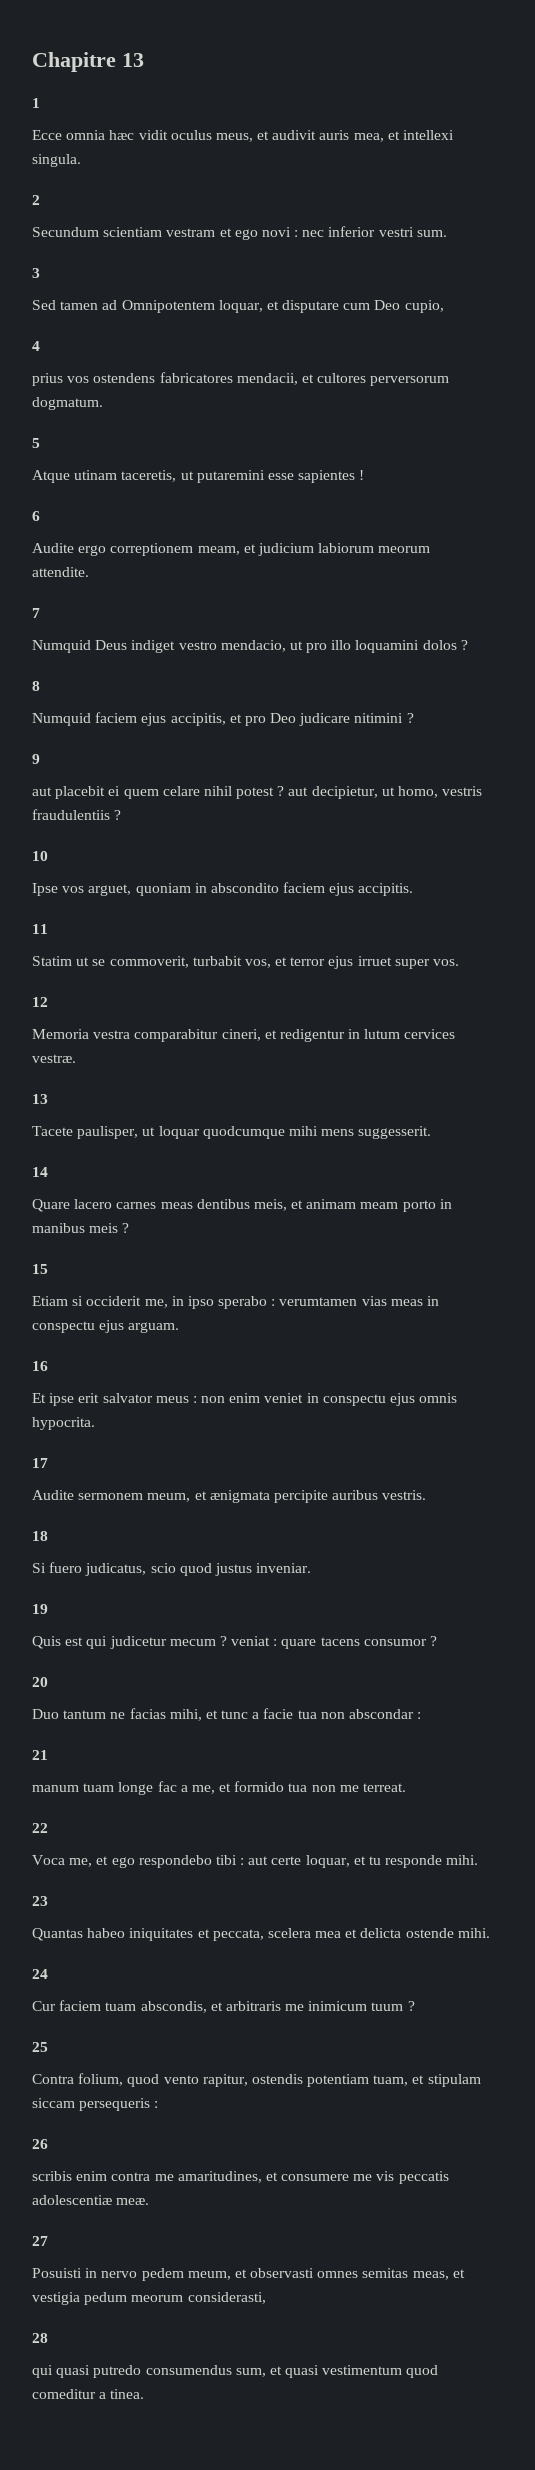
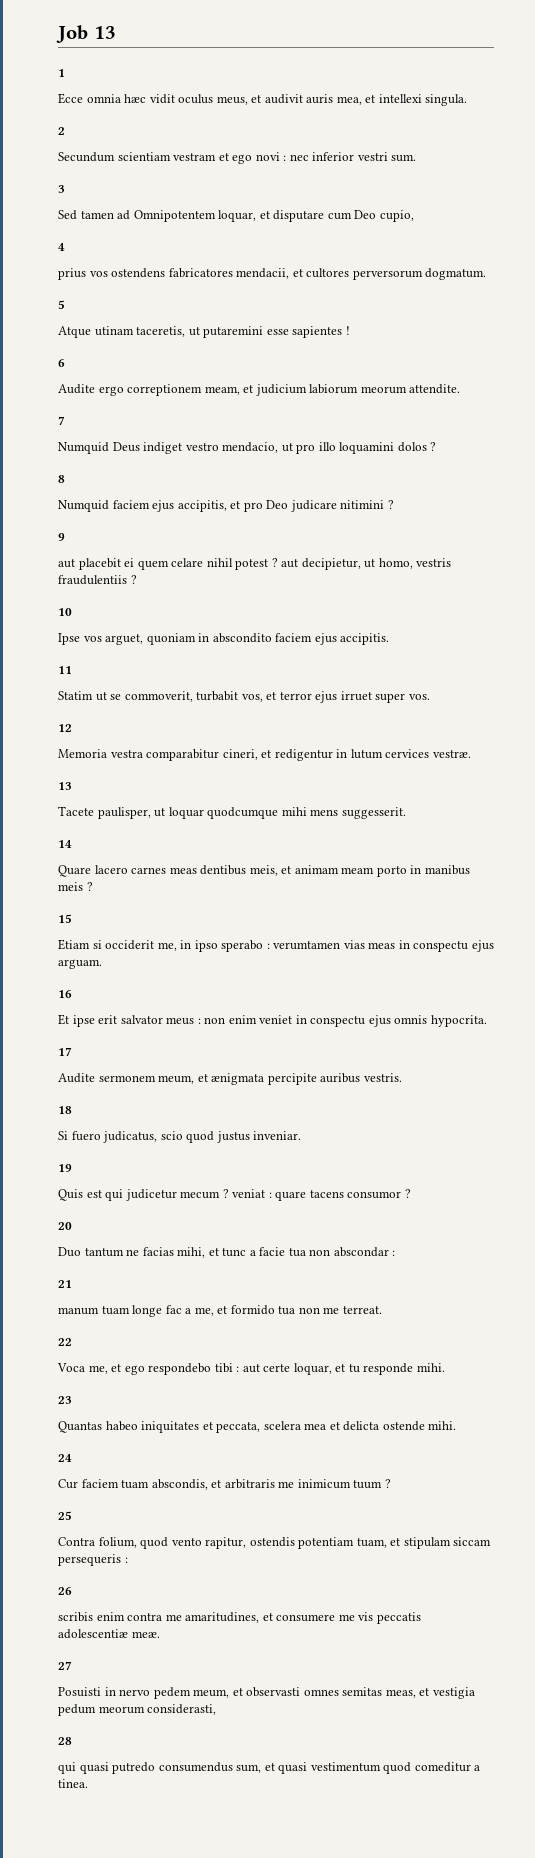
- Chapitre 13
+ Job 13

